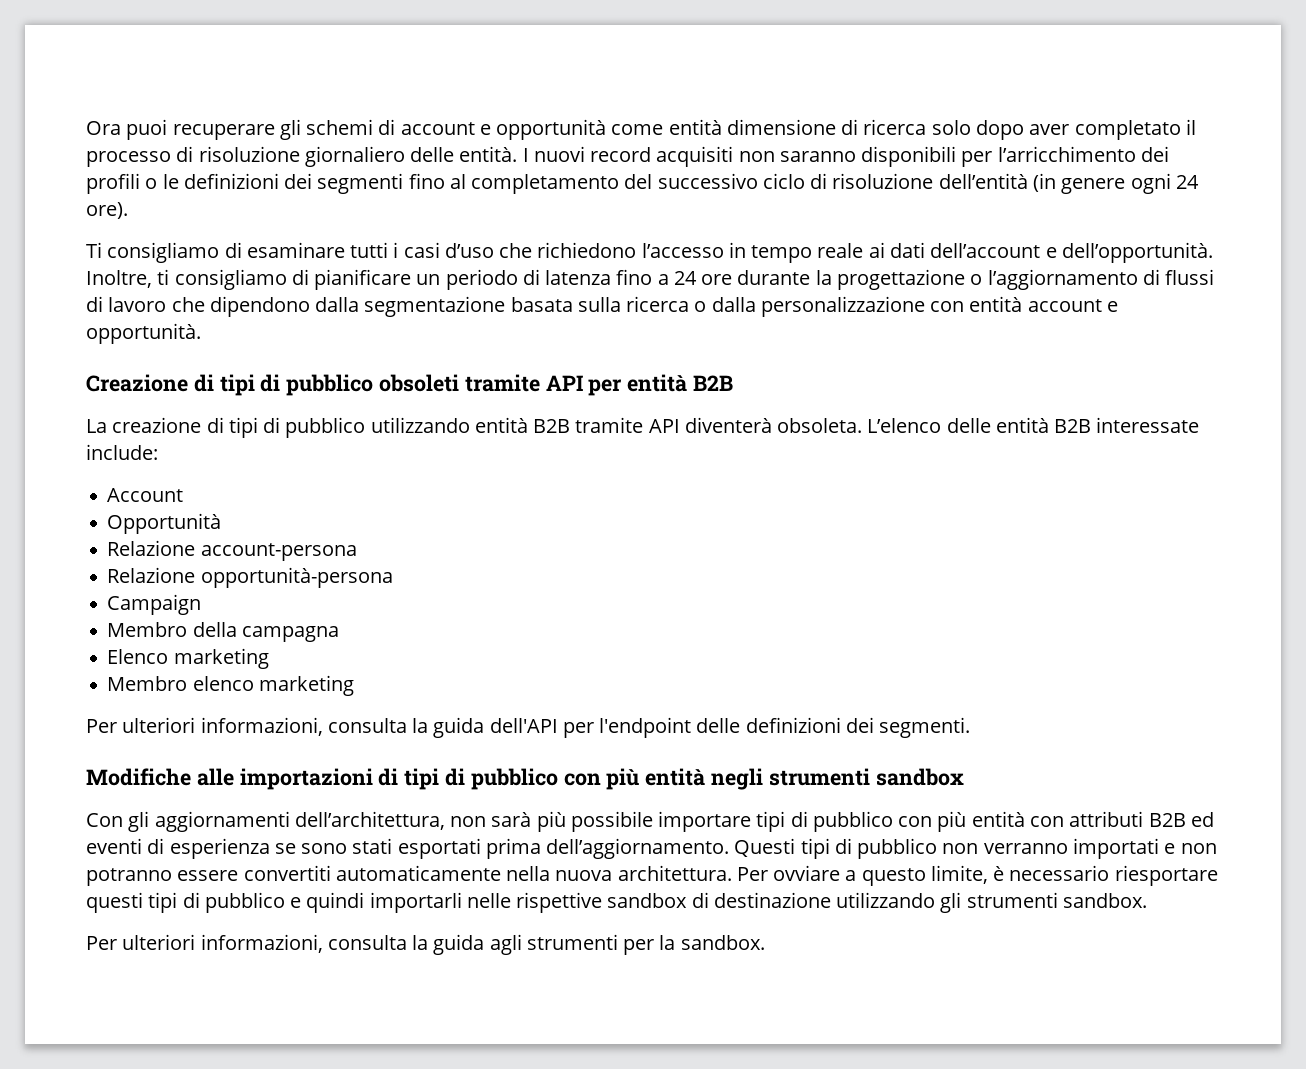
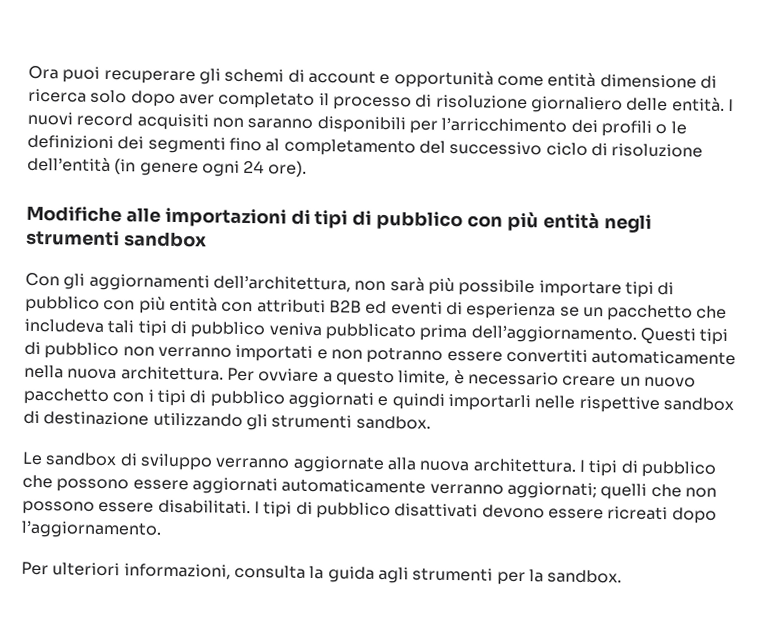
- Ti consigliamo di esaminare tutti i casi d’uso che richiedono l’accesso in tempo reale ai dati dell’account e dell’opportunità. Inoltre, ti consigliamo di pianificare un periodo di latenza fino a 24 ore durante la progettazione o l’aggiornamento di flussi di lavoro che dipendono dalla segmentazione basata sulla ricerca o dalla personalizzazione con entità account e opportunità.
- Creazione di tipi di pubblico obsoleti tramite API per entità B2B
- La creazione di tipi di pubblico utilizzando entità B2B tramite API diventerà obsoleta. L’elenco delle entità B2B interessate include:
- Account
- Opportunità
- Relazione account-persona
- Relazione opportunità-persona
- Campaign
- Membro della campagna
- Elenco marketing
- Membro elenco marketing
- Per ulteriori informazioni, consulta la guida dell'API per l'endpoint delle definizioni dei segmenti.
- Con gli aggiornamenti dell’architettura, non sarà più possibile importare tipi di pubblico con più entità con attributi B2B ed eventi di esperienza se sono stati esportati prima dell’aggiornamento.
+ Con gli aggiornamenti dell’architettura, non sarà più possibile importare tipi di pubblico con più entità con attributi B2B ed eventi di esperienza se un pacchetto che includeva tali tipi di pubblico veniva pubblicato prima dell’aggiornamento.
- Per ovviare a questo limite, è necessario riesportare questi tipi di pubblico e quindi importarli nelle rispettive sandbox di destinazione utilizzando gli strumenti sandbox.
+ Per ovviare a questo limite, è necessario creare un nuovo pacchetto con i tipi di pubblico aggiornati e quindi importarli nelle rispettive sandbox di destinazione utilizzando gli strumenti sandbox.
+ Le sandbox di sviluppo verranno aggiornate alla nuova architettura. I tipi di pubblico che possono essere aggiornati automaticamente verranno aggiornati; quelli che non possono essere disabilitati. I tipi di pubblico disattivati devono essere ricreati dopo l’aggiornamento.

